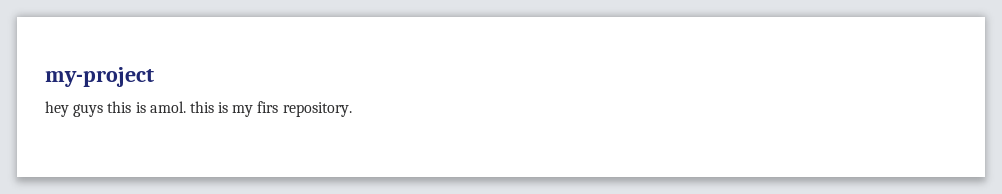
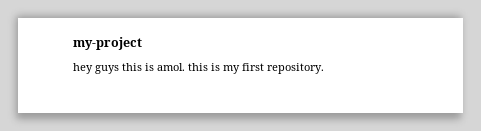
- hey guys this is amol. this is my firs repository.
+ hey guys this is amol. this is my first repository.

